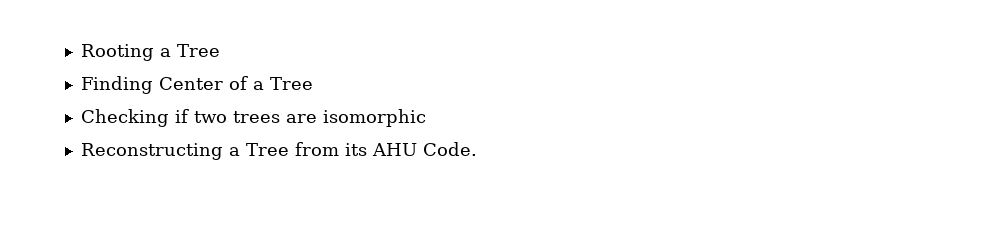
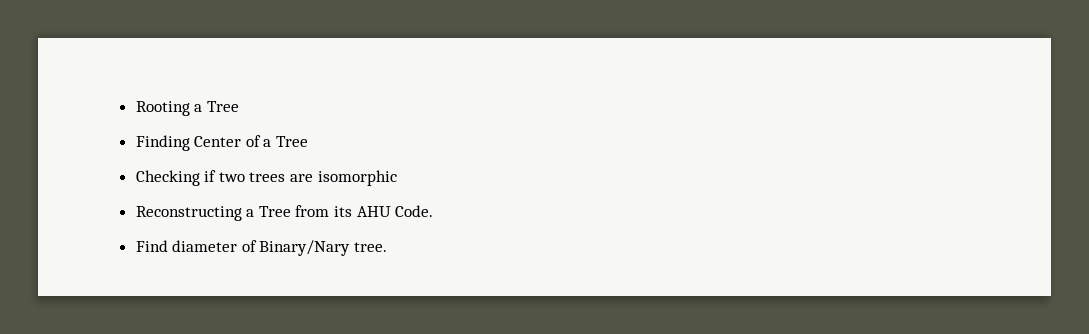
+ Find diameter of Binary/Nary tree.

